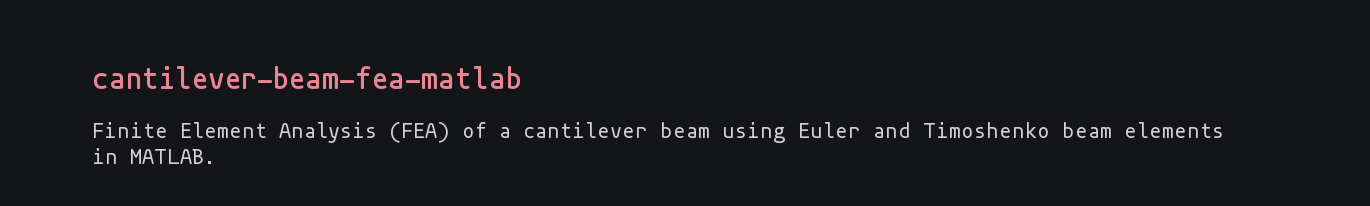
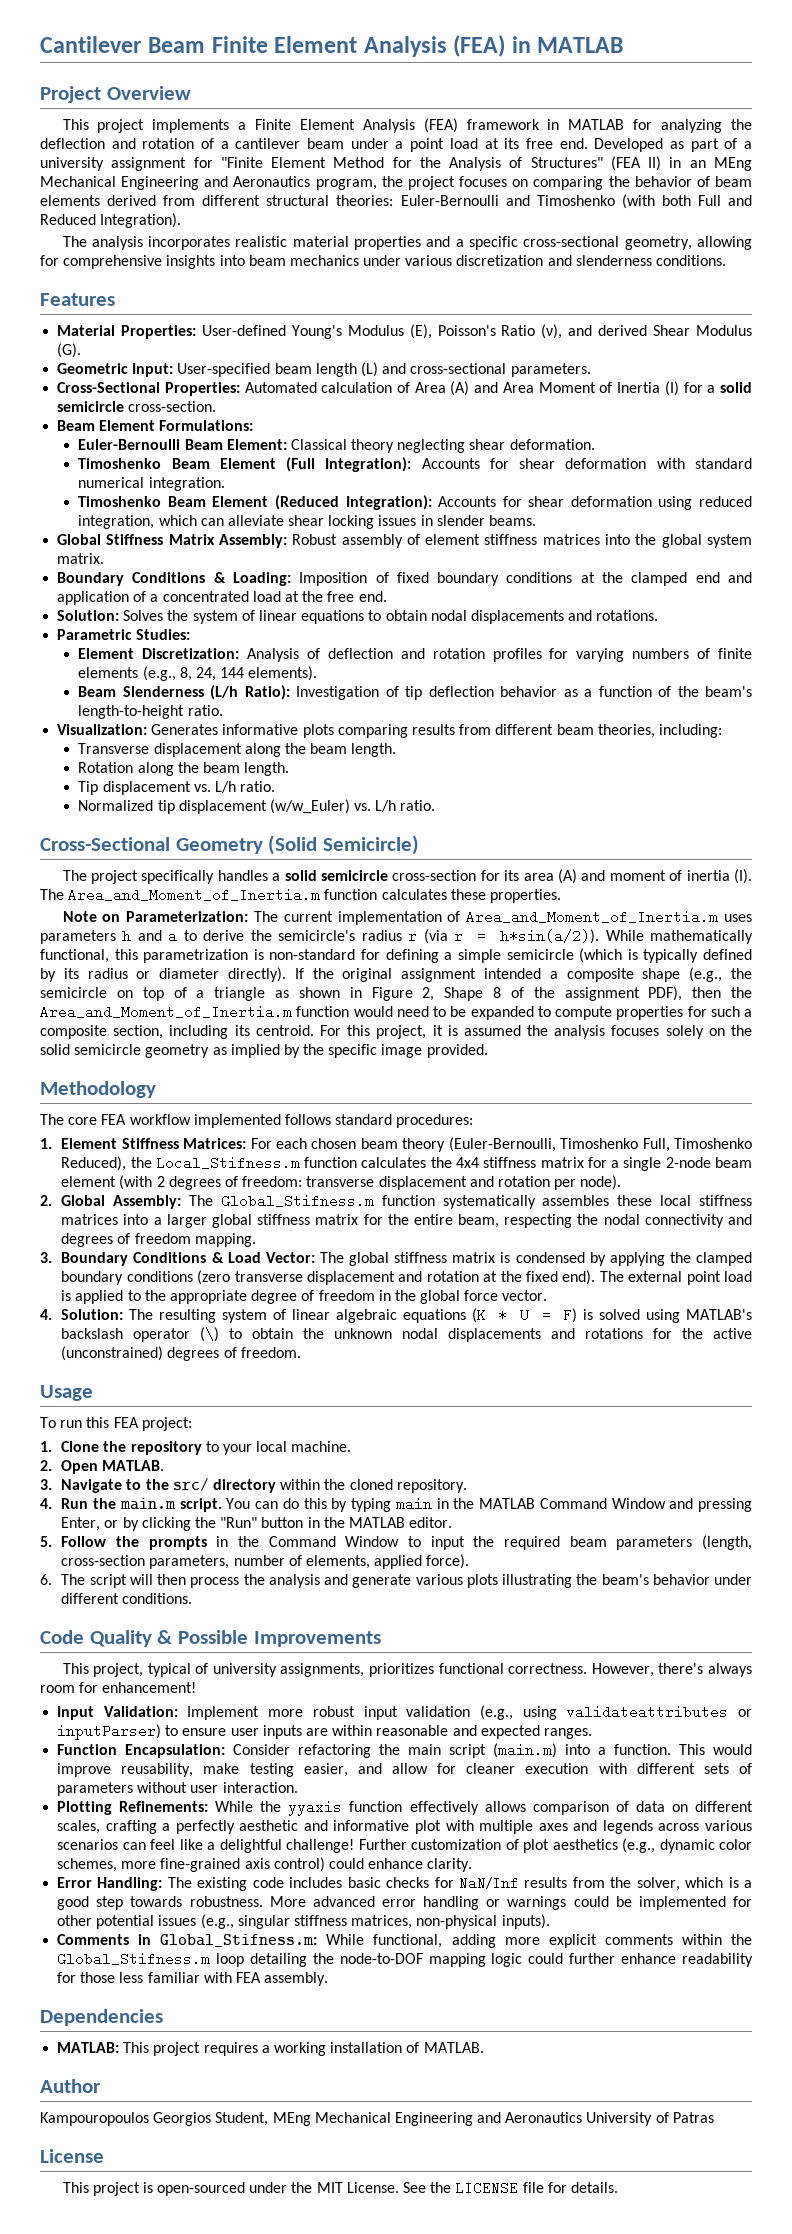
- cantilever-beam-fea-matlab
- Finite Element Analysis (FEA) of a cantilever beam using Euler and Timoshenko beam elements in MATLAB.
+ Cantilever Beam Finite Element Analysis (FEA) in MATLAB
+ Project Overview
+ This project implements a Finite Element Analysis (FEA) framework in MATLAB for analyzing the deflection and rotation of a cantilever beam under a point load at its free end. Developed as part of a university assignment for "Finite Element Method for the Analysis of Structures" (FEA II) in an MEng Mechanical Engineering and Aeronautics program, the project focuses on comparing the behavior of beam elements derived from different structural theories: Euler-Bernoulli and Timoshenko (with both Full and Reduced Integration).
+ The analysis incorporates realistic material properties and a specific cross-sectional geometry, allowing for comprehensive insights into beam mechanics under various discretization and slenderness conditions.
+ Features
+ Material Properties: User-defined Young's Modulus (E), Poisson's Ratio (ν), and derived Shear Modulus (G).
+ Geometric Input: User-specified beam length (L) and cross-sectional parameters.
+ Cross-Sectional Properties: Automated calculation of Area (A) and Area Moment of Inertia (I) for a solid semicircle cross-section.
+ Beam Element Formulations:
+ Euler-Bernoulli Beam Element: Classical theory neglecting shear deformation.
+ Timoshenko Beam Element (Full Integration): Accounts for shear deformation with standard numerical integration.
+ Timoshenko Beam Element (Reduced Integration): Accounts for shear deformation using reduced integration, which can alleviate shear locking issues in slender beams.
+ Global Stiffness Matrix Assembly: Robust assembly of element stiffness matrices into the global system matrix.
+ Boundary Conditions & Loading: Imposition of fixed boundary conditions at the clamped end and application of a concentrated load at the free end.
+ Solution: Solves the system of linear equations to obtain nodal displacements and rotations.
+ Parametric Studies:
+ Element Discretization: Analysis of deflection and rotation profiles for varying numbers of finite elements (e.g., 8, 24, 144 elements).
+ Beam Slenderness (L/h Ratio): Investigation of tip deflection behavior as a function of the beam's length-to-height ratio.
+ Visualization: Generates informative plots comparing results from different beam theories, including:
+ Transverse displacement along the beam length.
+ Rotation along the beam length.
+ Tip displacement vs. L/h ratio.
+ Normalized tip displacement (w/w_Euler) vs. L/h ratio.
+ Cross-Sectional Geometry (Solid Semicircle)
+ The project specifically handles a solid semicircle cross-section for its area (A) and moment of inertia (I). The Area_and_Moment_of_Inertia.m function calculates these properties.
+ Note on Parameterization: The current implementation of Area_and_Moment_of_Inertia.m uses parameters h and a to derive the semicircle's radius r (via r = h*sin(a/2)). While mathematically functional, this parametrization is non-standard for defining a simple semicircle (which is typically defined by its radius or diameter directly). If the original assignment intended a composite shape (e.g., the semicircle on top of a triangle as shown in Figure 2, Shape 8 of the assignment PDF), then the Area_and_Moment_of_Inertia.m function would need to be expanded to compute properties for such a composite section, including its centroid. For this project, it is assumed the analysis focuses solely on the solid semicircle geometry as implied by the specific image provided.
+ Methodology
+ The core FEA workflow implemented follows standard procedures:
+ 1. Element Stiffness Matrices: For each chosen beam theory (Euler-Bernoulli, Timoshenko Full, Timoshenko Reduced), the Local_Stifness.m function calculates the 4x4 stiffness matrix for a single 2-node beam element (with 2 degrees of freedom: transverse displacement and rotation per node).
+ 2. Global Assembly: The Global_Stifness.m function systematically assembles these local stiffness matrices into a larger global stiffness matrix for the entire beam, respecting the nodal connectivity and degrees of freedom mapping.
+ 3. Boundary Conditions & Load Vector: The global stiffness matrix is condensed by applying the clamped boundary conditions (zero transverse displacement and rotation at the fixed end). The external point load is applied to the appropriate degree of freedom in the global force vector.
+ 4. Solution: The resulting system of linear algebraic equations (K * U = F) is solved using MATLAB's backslash operator (\) to obtain the unknown nodal displacements and rotations for the active (unconstrained) degrees of freedom.
+ Usage
+ To run this FEA project:
+ 1. Clone the repository to your local machine.
+ 2. Open MATLAB.
+ 3. Navigate to the src/ directory within the cloned repository.
+ 4. Run the main.m script. You can do this by typing main in the MATLAB Command Window and pressing Enter, or by clicking the "Run" button in the MATLAB editor.
+ 5. Follow the prompts in the Command Window to input the required beam parameters (length, cross-section parameters, number of elements, applied force).
+ 6. The script will then process the analysis and generate various plots illustrating the beam's behavior under different conditions.
+ Code Quality & Possible Improvements
+ This project, typical of university assignments, prioritizes functional correctness. However, there's always room for enhancement!
+ Input Validation: Implement more robust input validation (e.g., using validateattributes or inputParser) to ensure user inputs are within reasonable and expected ranges.
+ Function Encapsulation: Consider refactoring the main script (main.m) into a function. This would improve reusability, make testing easier, and allow for cleaner execution with different sets of parameters without user interaction.
+ Plotting Refinements: While the yyaxis function effectively allows comparison of data on different scales, crafting a perfectly aesthetic and informative plot with multiple axes and legends across various scenarios can feel like a delightful challenge! Further customization of plot aesthetics (e.g., dynamic color schemes, more fine-grained axis control) could enhance clarity.
+ Error Handling: The existing code includes basic checks for NaN/Inf results from the solver, which is a good step towards robustness. More advanced error handling or warnings could be implemented for other potential issues (e.g., singular stiffness matrices, non-physical inputs).
+ Comments in Global_Stifness.m: While functional, adding more explicit comments within the Global_Stifness.m loop detailing the node-to-DOF mapping logic could further enhance readability for those less familiar with FEA assembly.
+ Dependencies
+ MATLAB: This project requires a working installation of MATLAB.
+ Author
+ Kampouropoulos Georgios Student, MEng Mechanical Engineering and Aeronautics University of Patras
+ License
+ This project is open-sourced under the MIT License. See the LICENSE file for details.

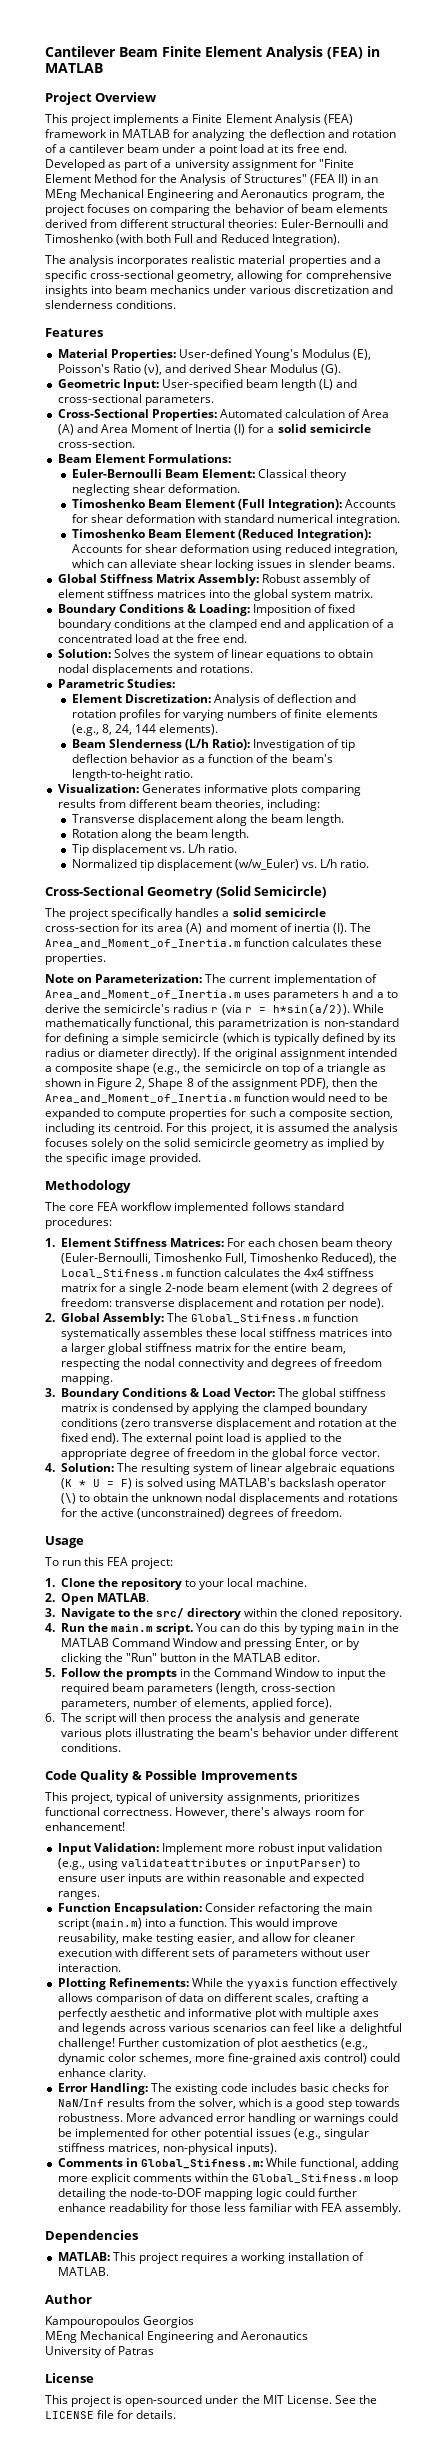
- Kampouropoulos Georgios Student, MEng Mechanical Engineering and Aeronautics University of Patras
+ Kampouropoulos Georgios
+ MEng Mechanical Engineering and Aeronautics
+ University of Patras

